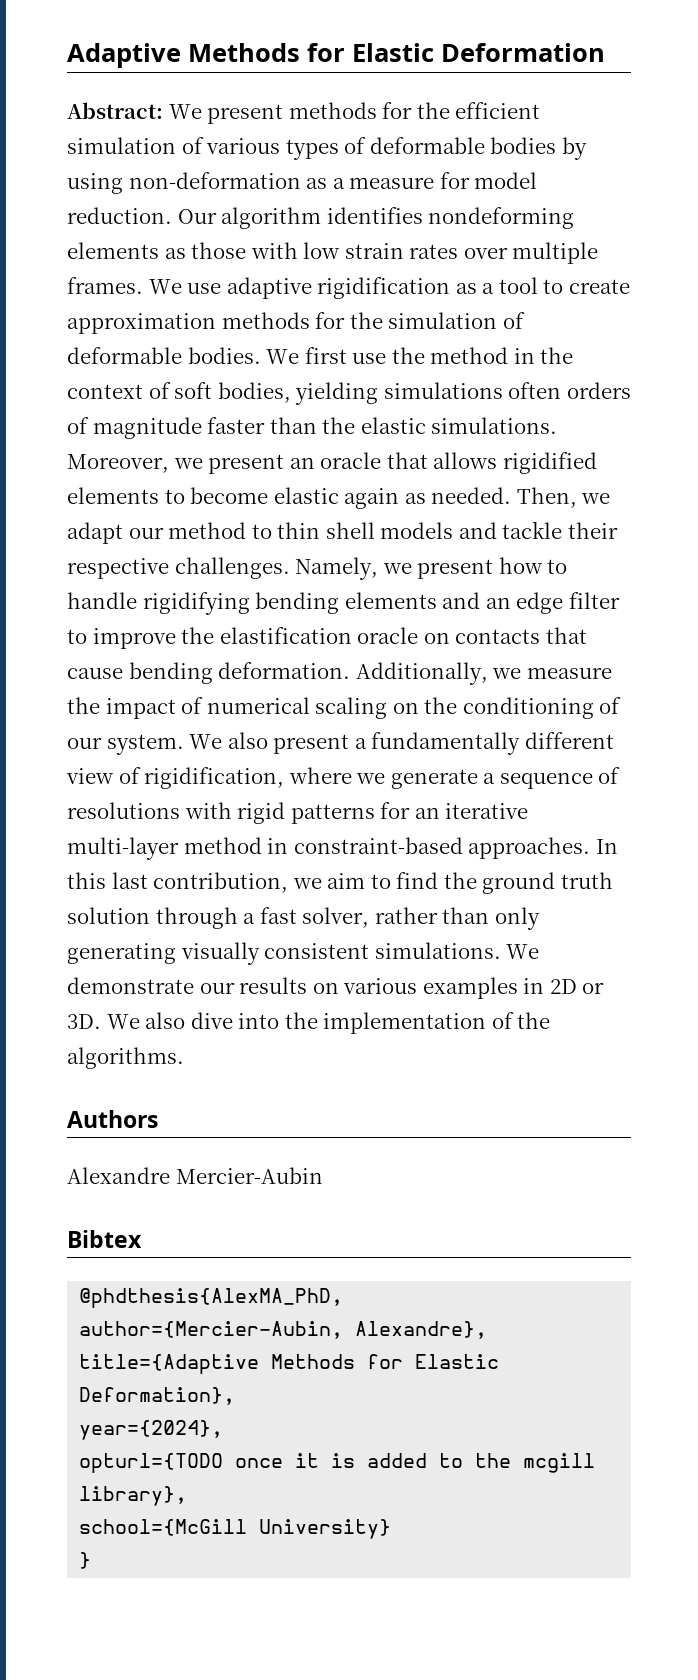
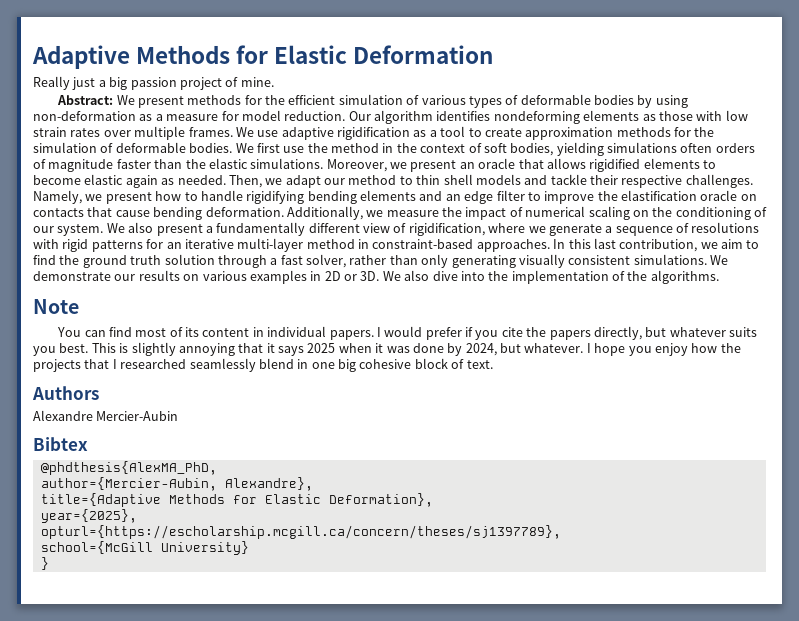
+ Really just a big passion project of mine.
+ Note
+ You can find most of its content in individual papers. I would prefer if you cite the papers directly, but whatever suits you best. This is slightly annoying that it says 2025 when it was done by 2024, but whatever. I hope you enjoy how the projects that I researched seamlessly blend in one big cohesive block of text.
- year={2024},
- opturl={TODO once it is added to the mcgill library},
+ year={2025},
+ opturl={https://escholarship.mcgill.ca/concern/theses/sj1397789},

